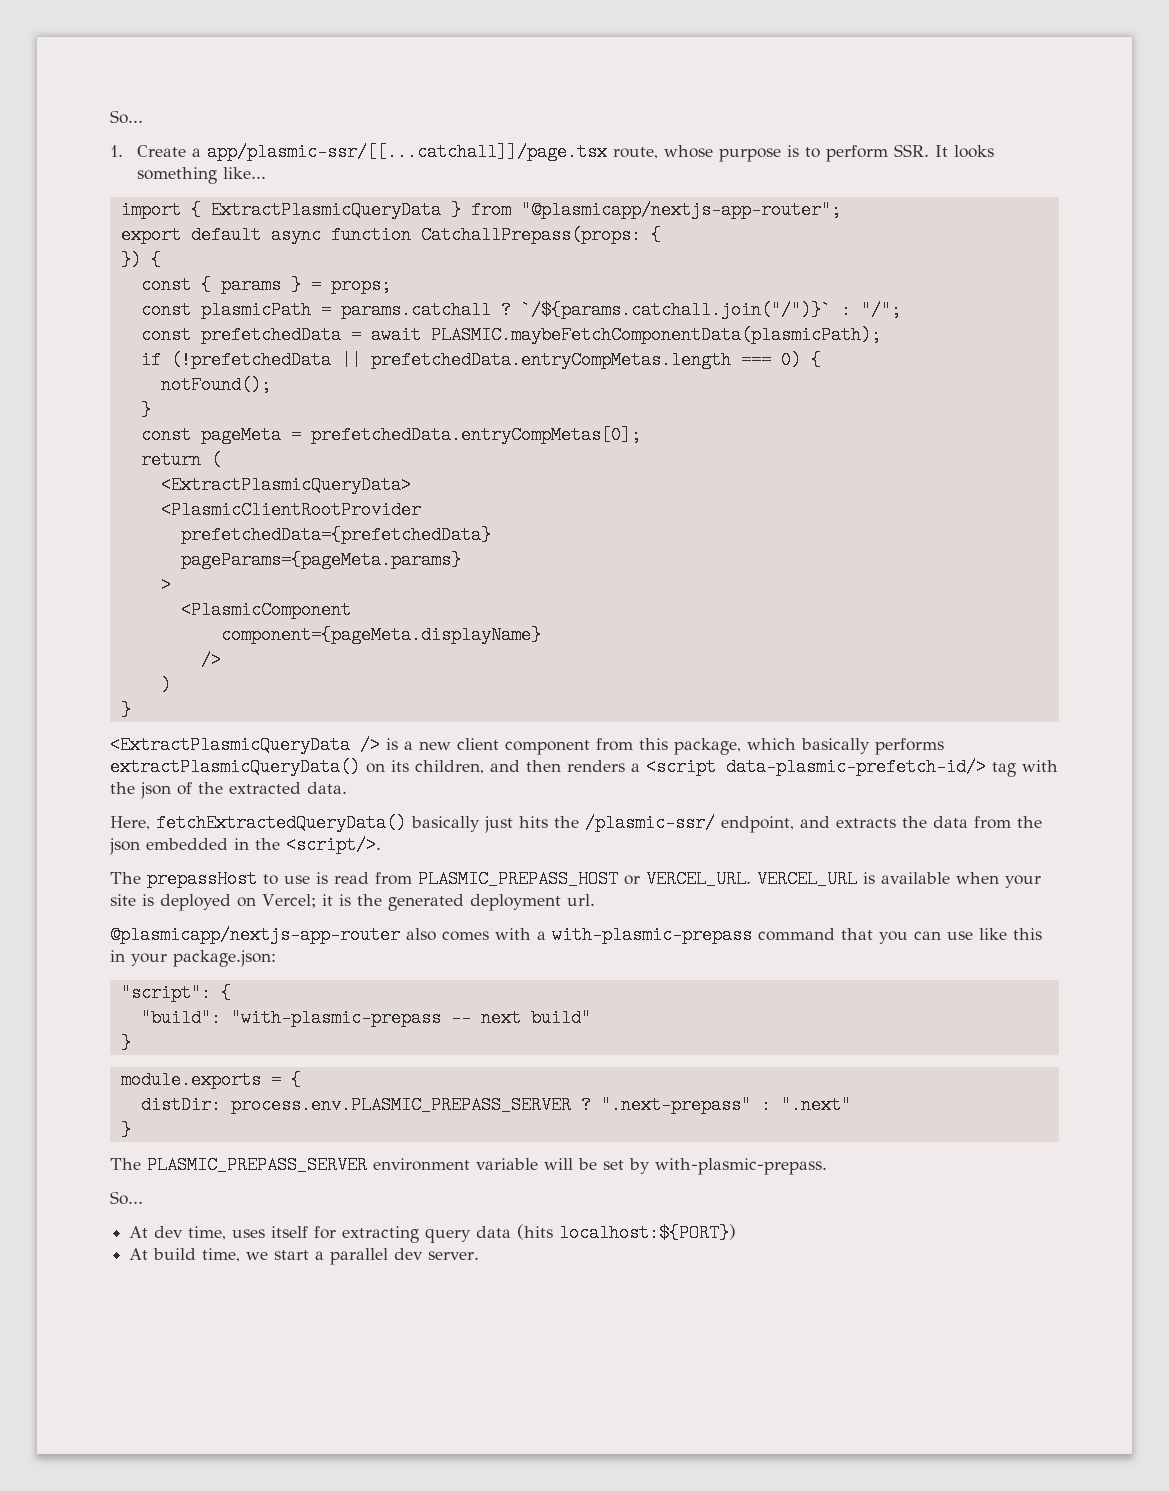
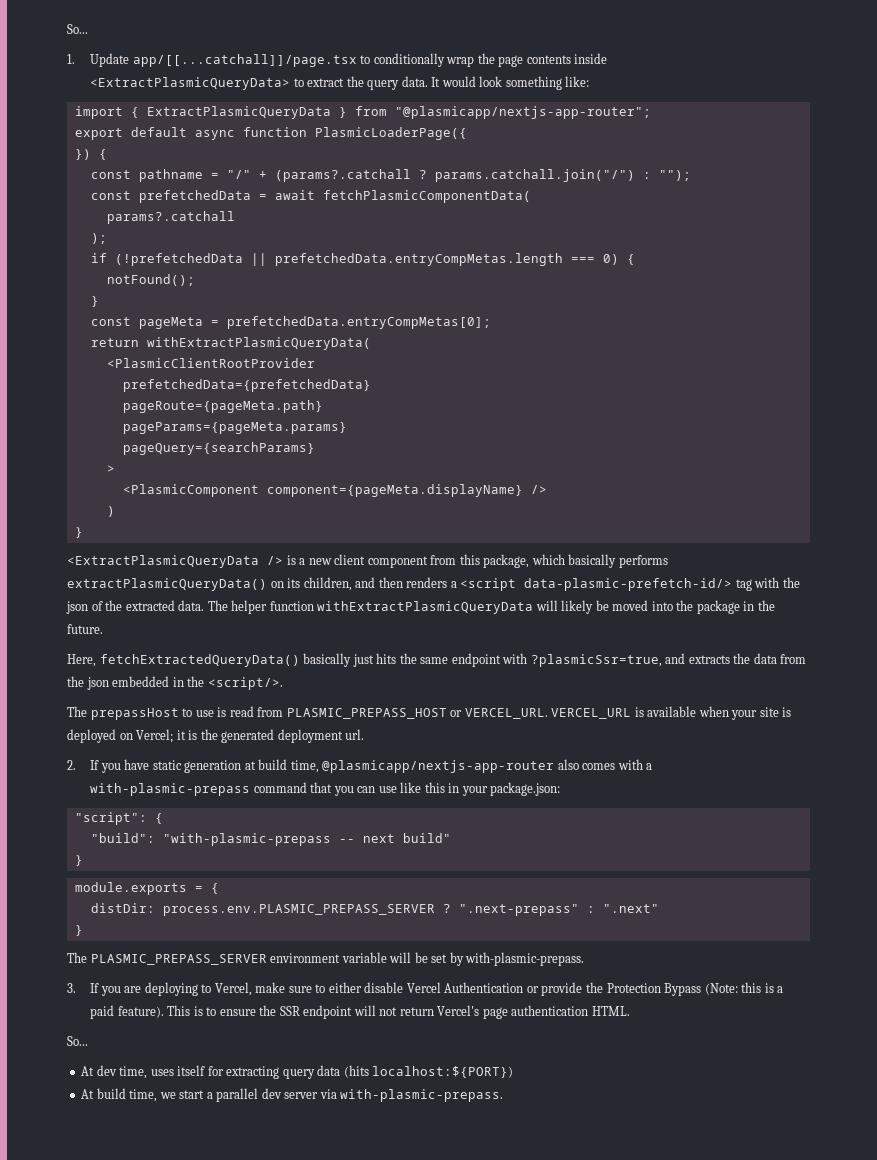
- 1. Create a app/plasmic-ssr/[[...catchall]]/page.tsx route, whose purpose is to perform SSR. It looks something like...
+ 1. Update app/[[...catchall]]/page.tsx to conditionally wrap the page contents inside <ExtractPlasmicQueryData> to extract the query data. It would look something like:
- export default async function CatchallPrepass(props: {
+ export default async function PlasmicLoaderPage({
- const { params } = props;
- const plasmicPath = params.catchall ? `/${params.catchall.join("/")}` : "/";
+ const pathname = "/" + (params?.catchall ? params.catchall.join("/") : "");
- const prefetchedData = await PLASMIC.maybeFetchComponentData(plasmicPath);
+ const prefetchedData = await fetchPlasmicComponentData(
+ params?.catchall
+ );
- return (
- <ExtractPlasmicQueryData>
+ return withExtractPlasmicQueryData(
+ pageRoute={pageMeta.path}
+ pageQuery={searchParams}
- <PlasmicComponent
- component={pageMeta.displayName}
- />
+ <PlasmicComponent component={pageMeta.displayName} />
+ The helper function withExtractPlasmicQueryData will likely be moved into the package in the future.
- Here, fetchExtractedQueryData() basically just hits the /plasmic-ssr/ endpoint, and extracts the data from the json embedded in the <script/>.
+ Here, fetchExtractedQueryData() basically just hits the same endpoint with ?plasmicSsr=true, and extracts the data from the json embedded in the <script/>.
- @plasmicapp/nextjs-app-router also comes with a with-plasmic-prepass command that you can use like this in your package.json:
+ 2. If you have static generation at build time, @plasmicapp/nextjs-app-router also comes with a with-plasmic-prepass command that you can use like this in your package.json:
+ 3. If you are deploying to Vercel, make sure to either disable Vercel Authentication or provide the Protection Bypass (Note: this is a paid feature). This is to ensure the SSR endpoint will not return Vercel's page authentication HTML.
- At build time, we start a parallel dev server.
+ At build time, we start a parallel dev server via with-plasmic-prepass.

